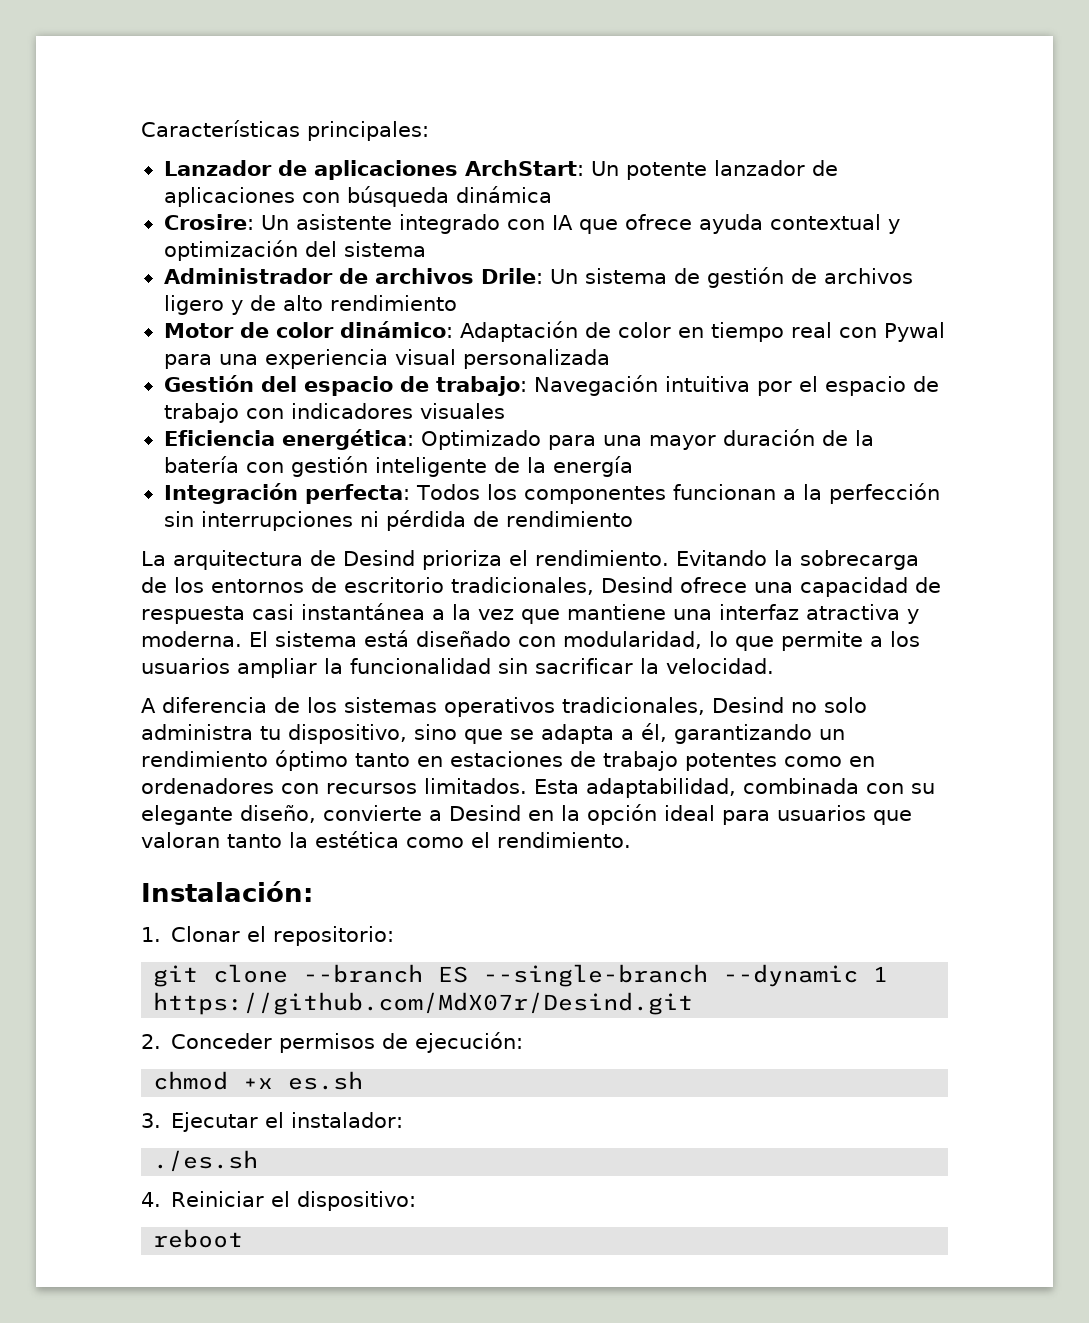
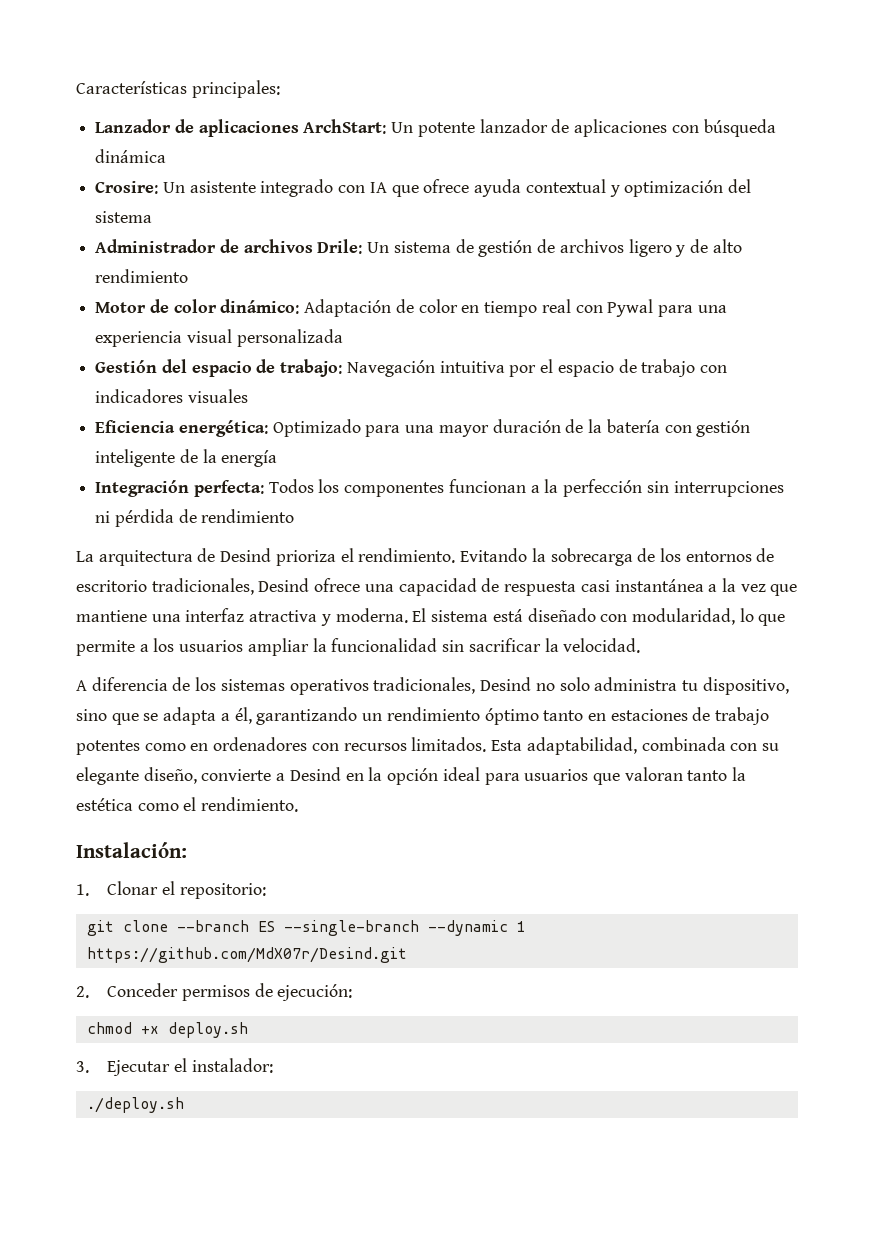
- chmod +x es.sh
+ chmod +x deploy.sh
- ./es.sh
- 4. Reiniciar el dispositivo:
- reboot
+ ./deploy.sh

